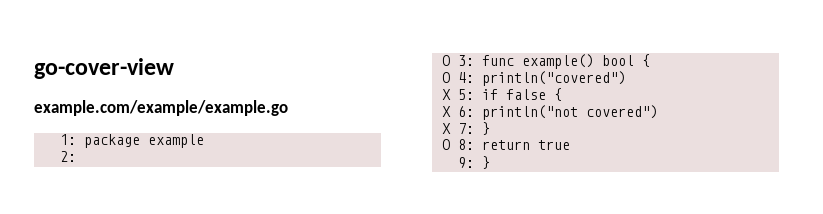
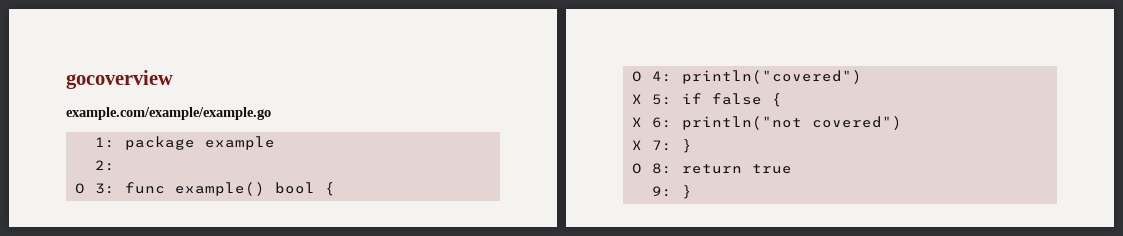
- go-cover-view
+ gocoverview

